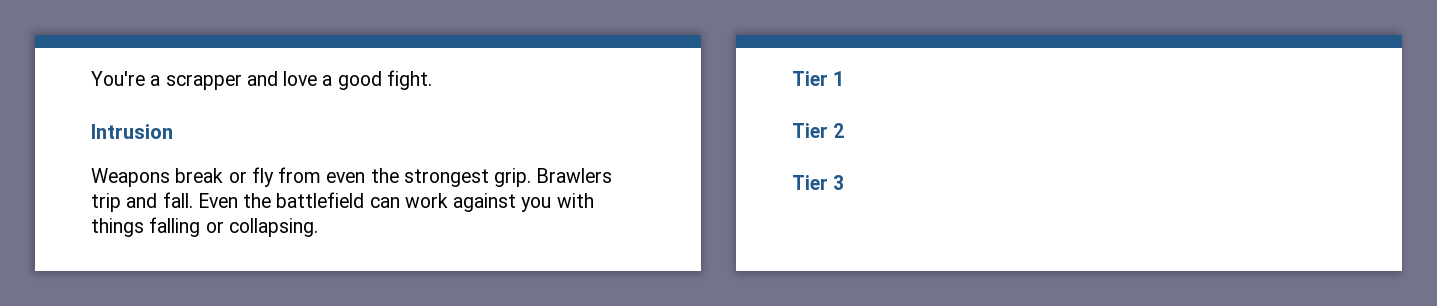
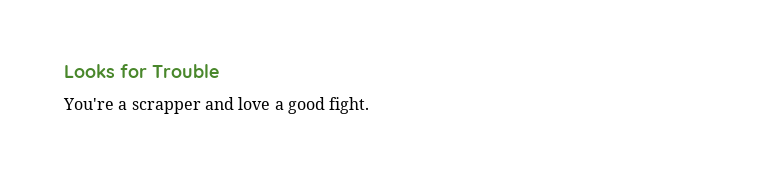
+ Looks for Trouble
- Intrusion
- Weapons break or fly from even the strongest grip. Brawlers trip and fall. Even the battlefield can work against you with things falling or collapsing.
- Tier 1
- Tier 2
- Tier 3

